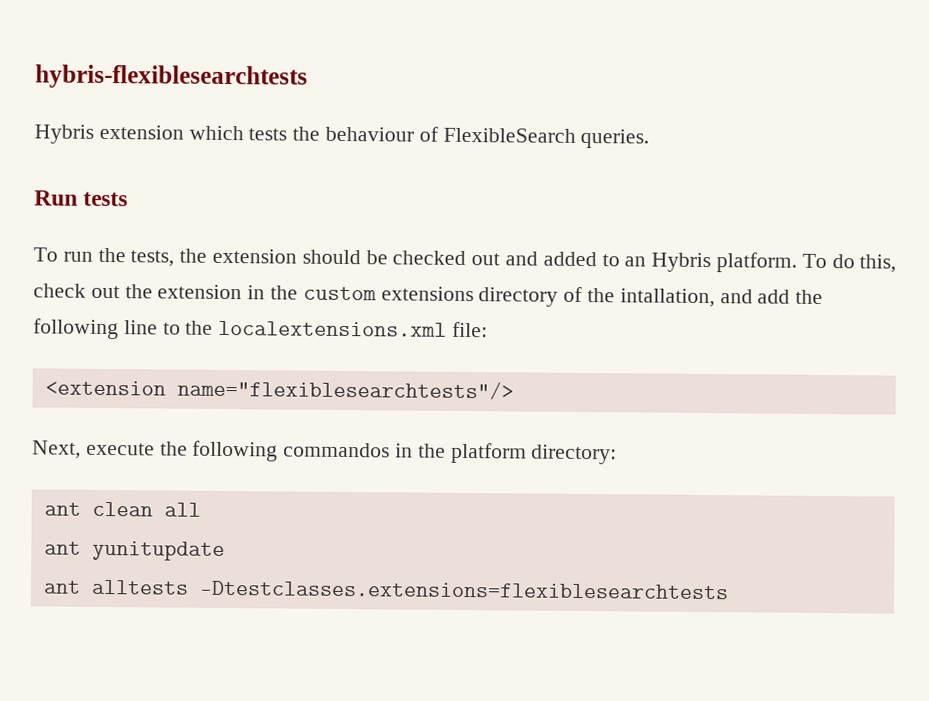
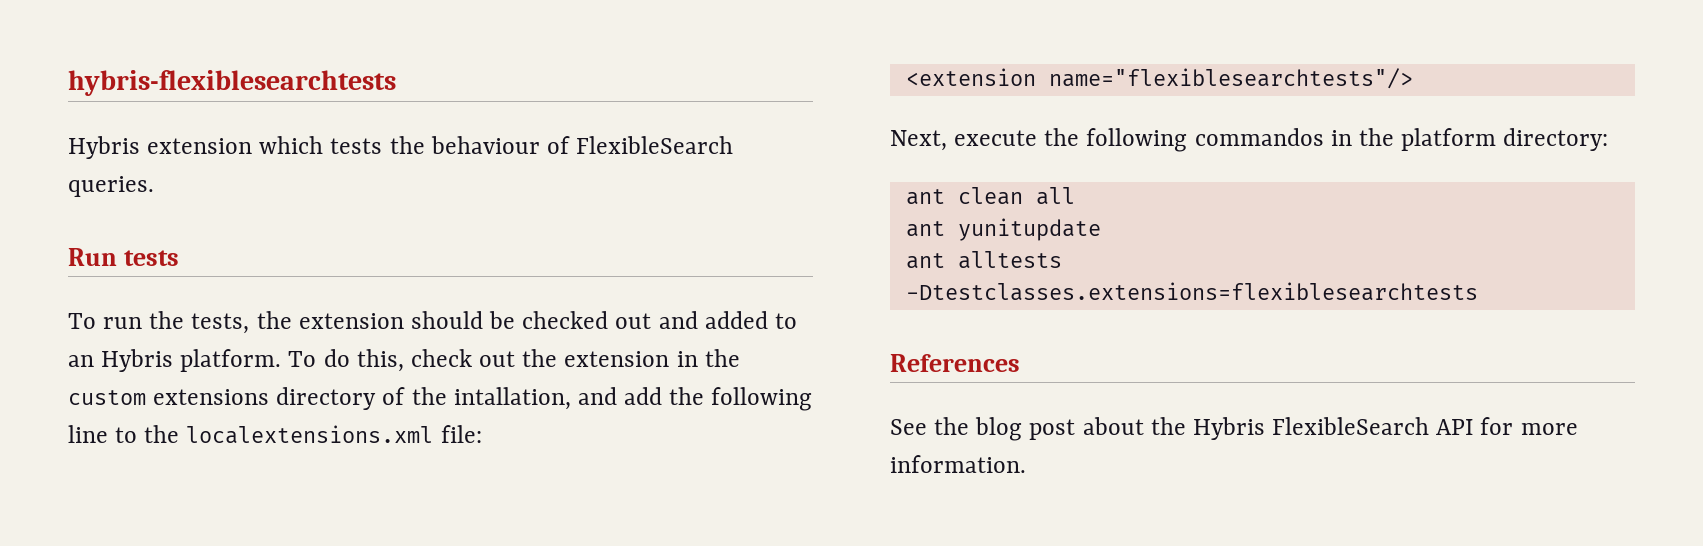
+ References
+ See the blog post about the Hybris FlexibleSearch API for more information.

